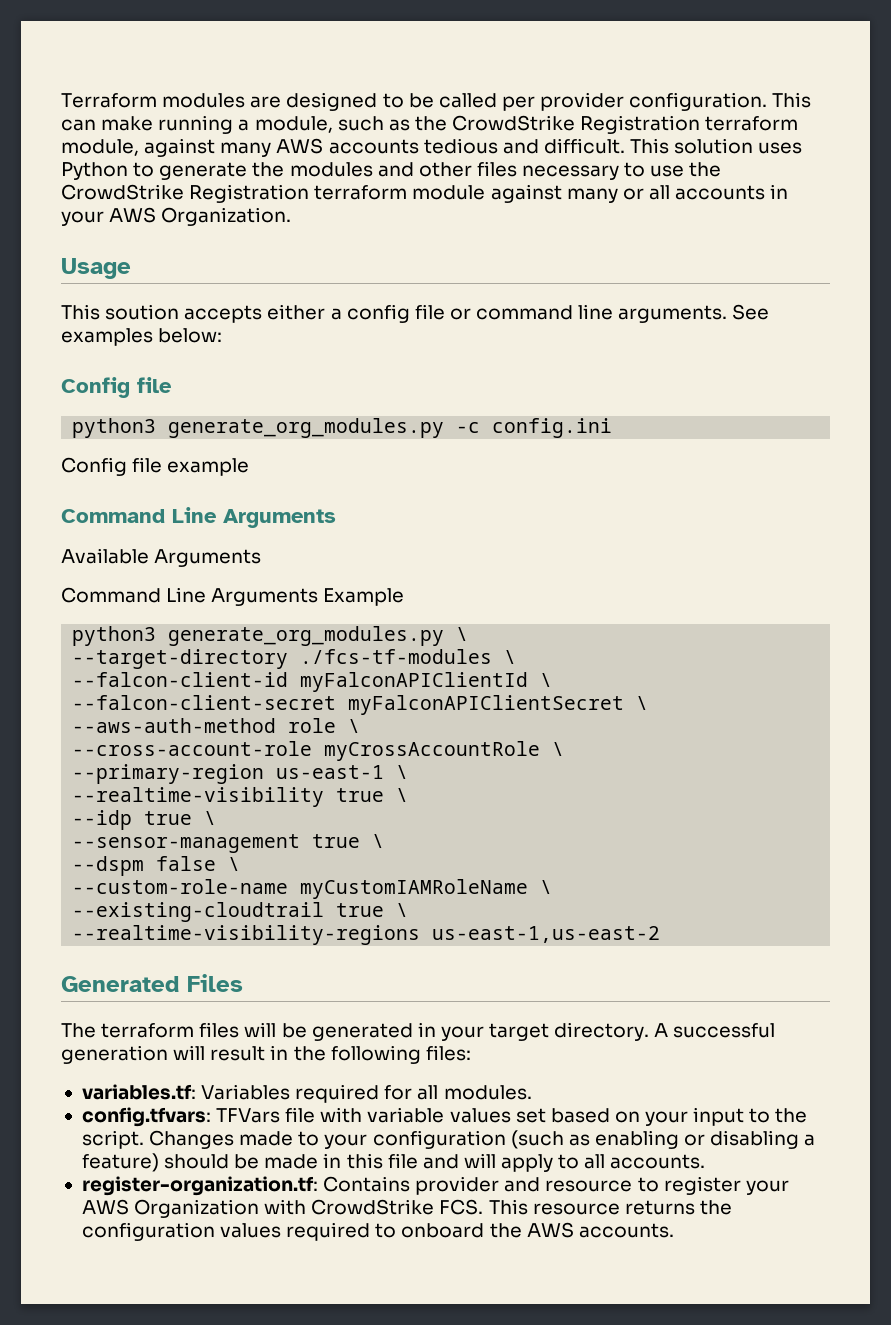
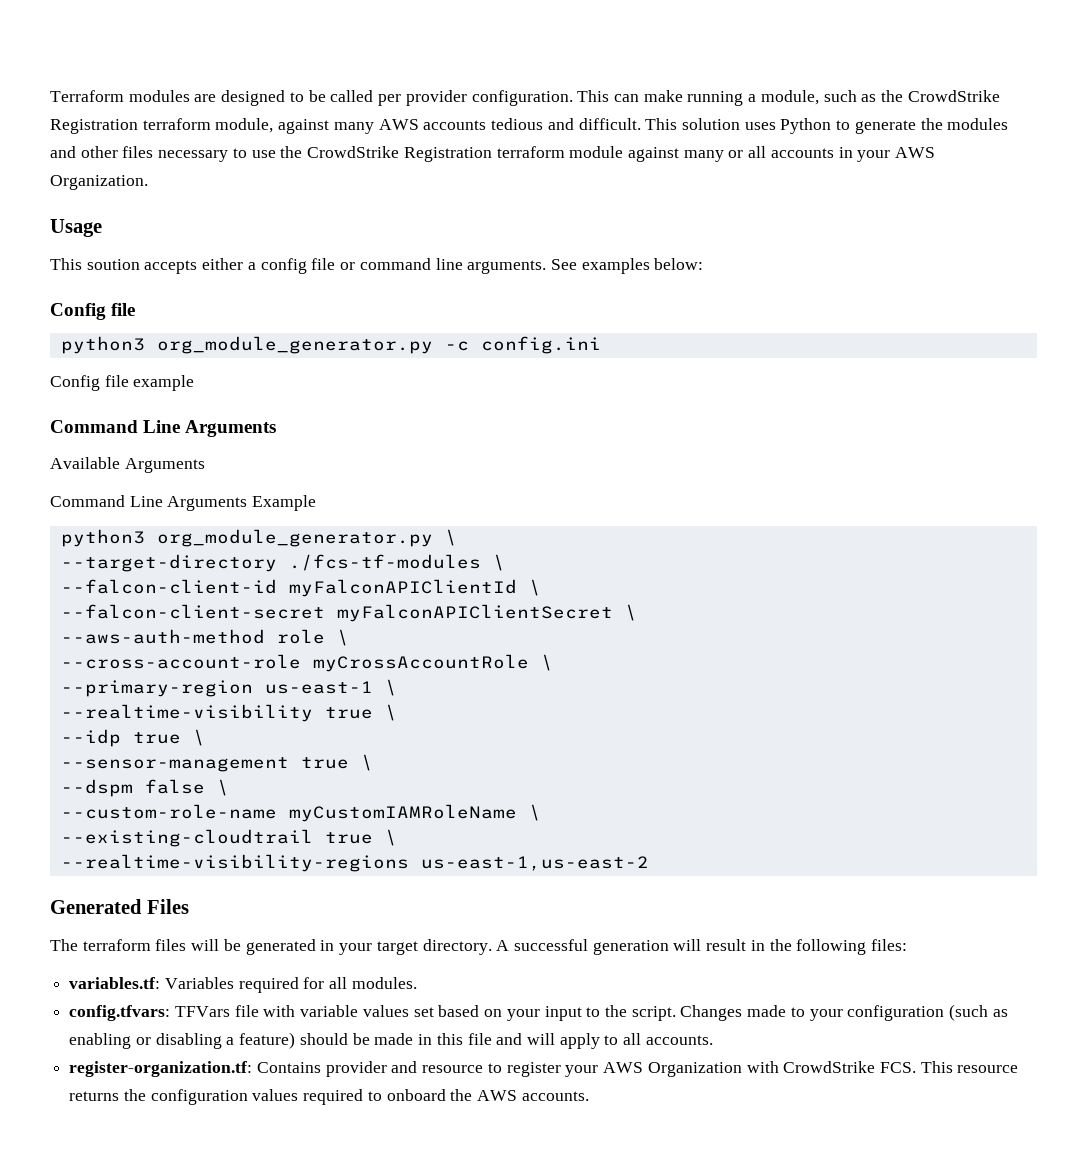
- python3 generate_org_modules.py -c config.ini
+ python3 org_module_generator.py -c config.ini
- python3 generate_org_modules.py \
+ python3 org_module_generator.py \

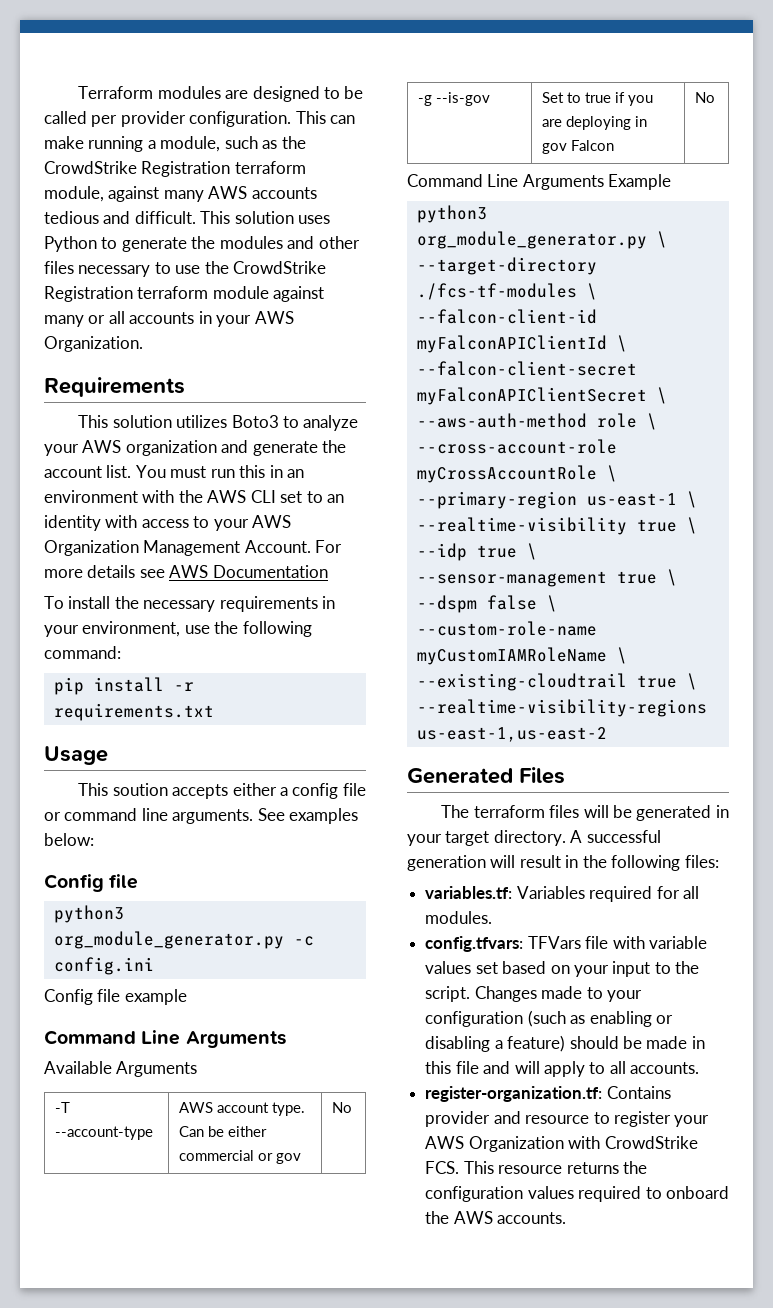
+ Requirements
+ This solution utilizes Boto3 to analyze your AWS organization and generate the account list. You must run this in an environment with the AWS CLI set to an identity with access to your AWS Organization Management Account. For more details see AWS Documentation
+ To install the necessary requirements in your environment, use the following command:
+ pip install -r requirements.txt
+ -T --account-type | AWS account type. Can be either commercial or gov | No
+ -g --is-gov | Set to true if you are deploying in gov Falcon | No

